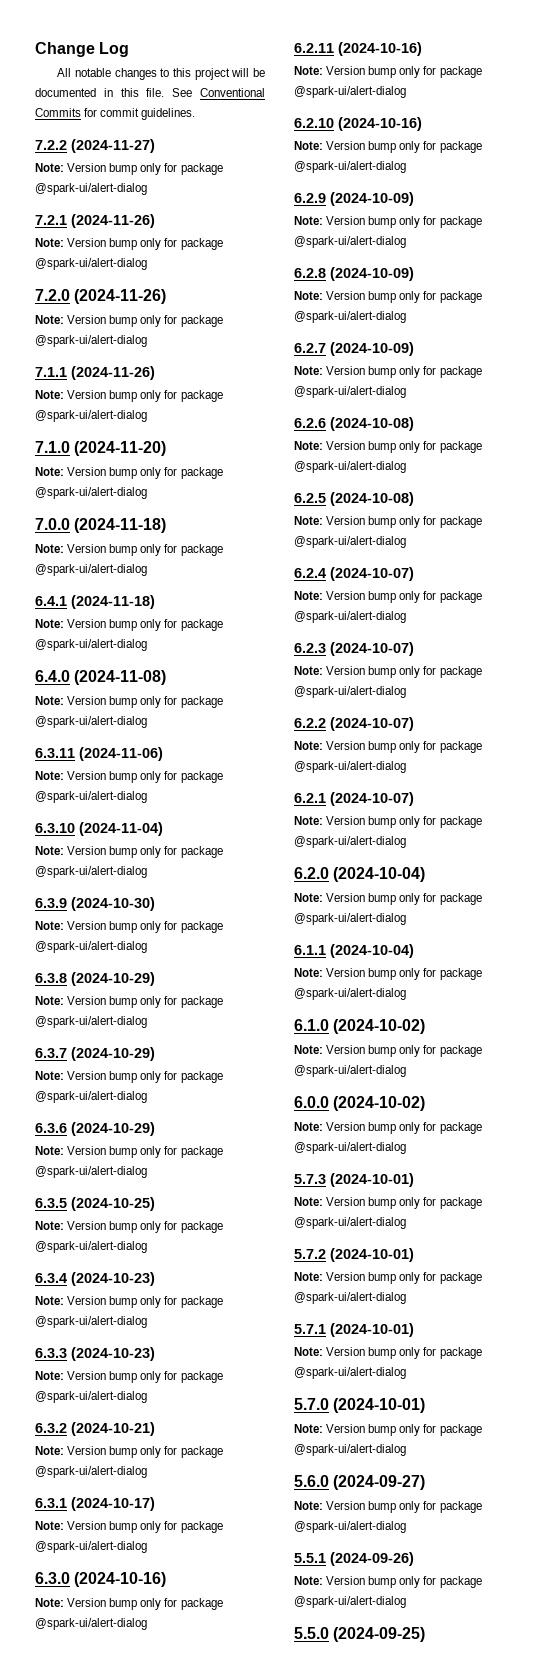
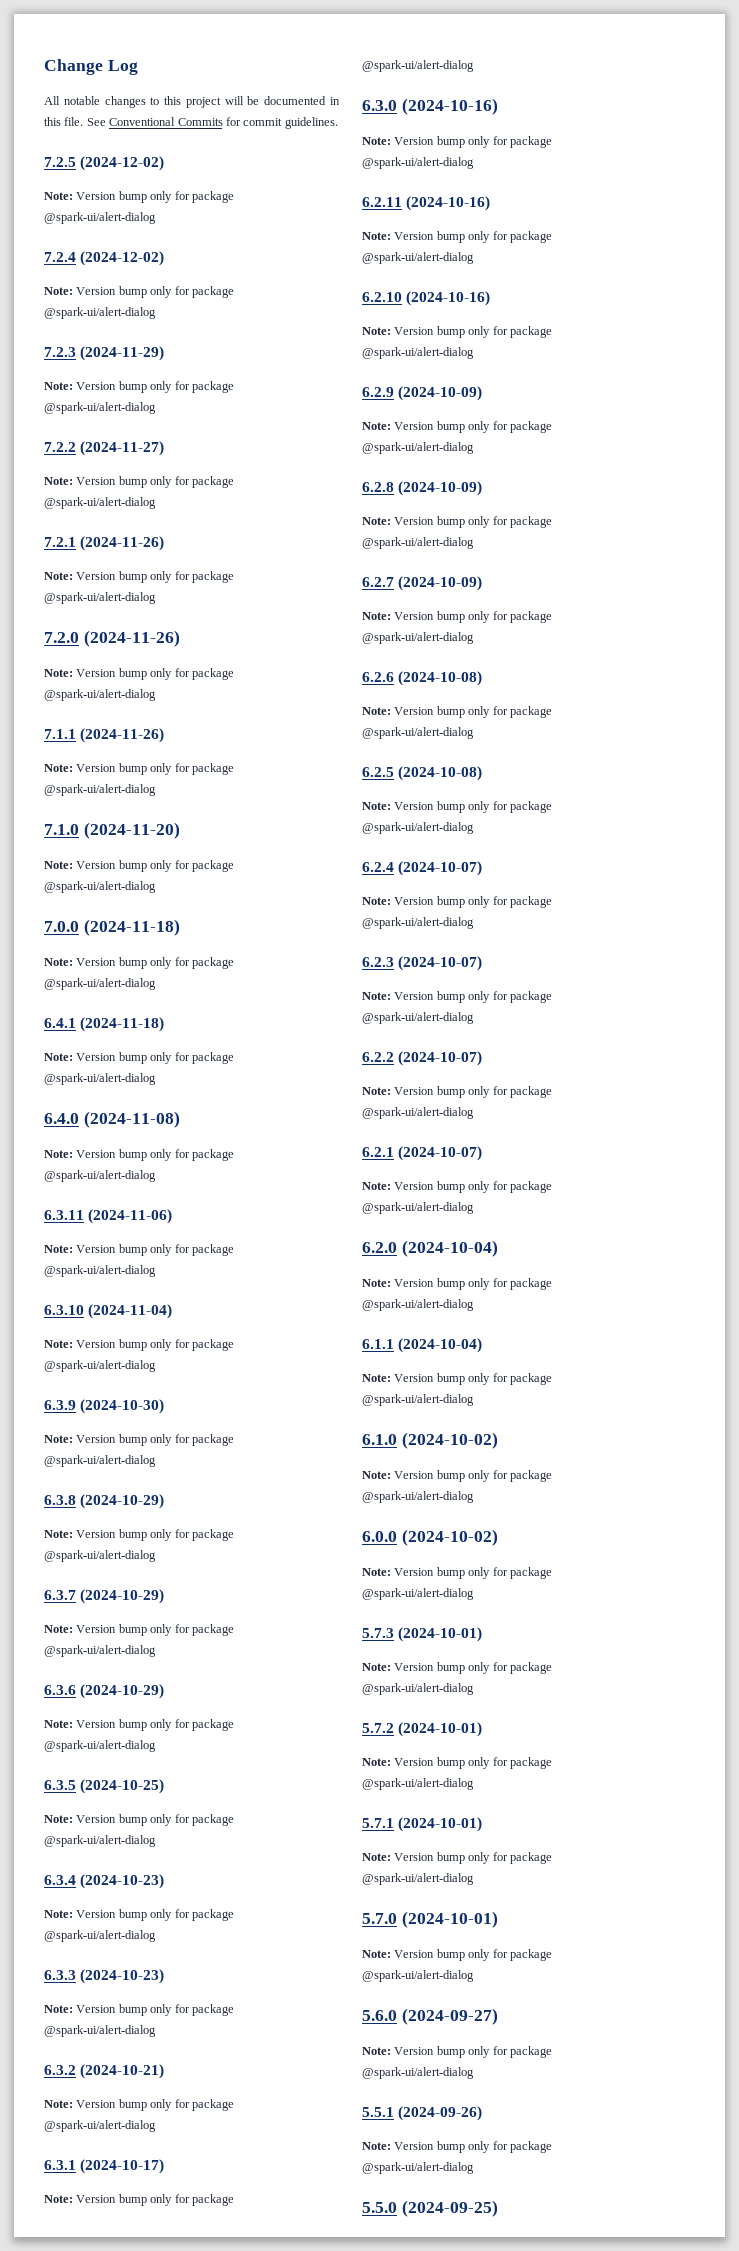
+ 7.2.5 (2024-12-02)
+ Note: Version bump only for package @spark-ui/alert-dialog
+ 7.2.4 (2024-12-02)
+ Note: Version bump only for package @spark-ui/alert-dialog
+ 7.2.3 (2024-11-29)
+ Note: Version bump only for package @spark-ui/alert-dialog

